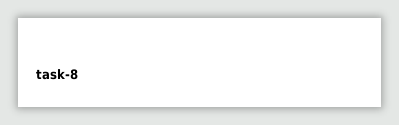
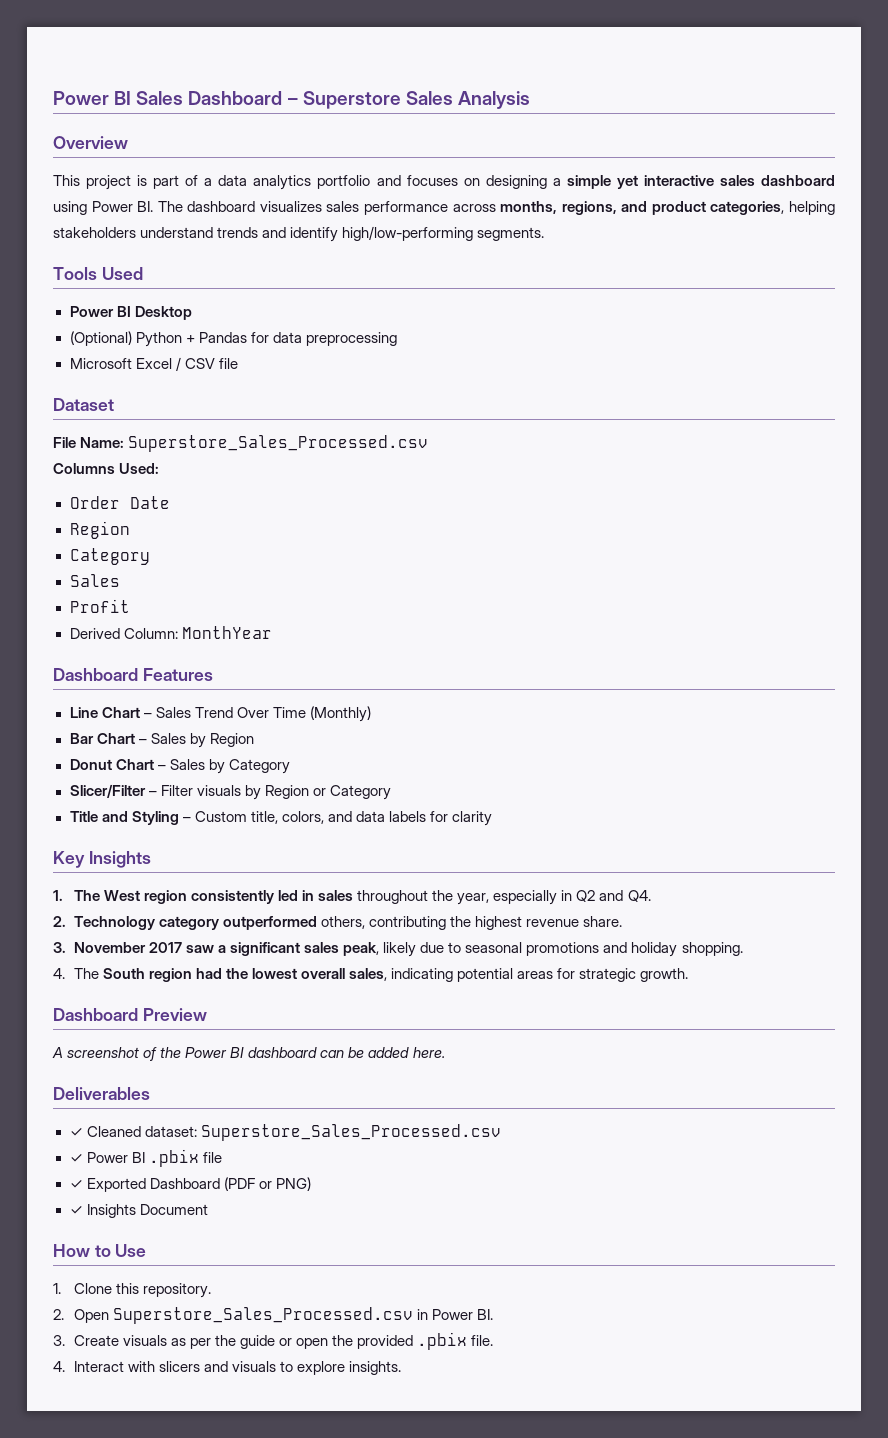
- task-8
+ Power BI Sales Dashboard – Superstore Sales Analysis
+ Overview
+ This project is part of a data analytics portfolio and focuses on designing a simple yet interactive sales dashboard using Power BI. The dashboard visualizes sales performance across months, regions, and product categories, helping stakeholders understand trends and identify high/low-performing segments.
+ Tools Used
+ Power BI Desktop
+ (Optional) Python + Pandas for data preprocessing
+ Microsoft Excel / CSV file
+ Dataset
+ File Name: Superstore_Sales_Processed.csv
+ Columns Used:
+ Order Date
+ Region
+ Category
+ Sales
+ Profit
+ Derived Column: MonthYear
+ Dashboard Features
+ Line Chart – Sales Trend Over Time (Monthly)
+ Bar Chart – Sales by Region
+ Donut Chart – Sales by Category
+ Slicer/Filter – Filter visuals by Region or Category
+ Title and Styling – Custom title, colors, and data labels for clarity
+ Key Insights
+ 1. The West region consistently led in sales throughout the year, especially in Q2 and Q4.
+ 2. Technology category outperformed others, contributing the highest revenue share.
+ 3. November 2017 saw a significant sales peak, likely due to seasonal promotions and holiday shopping.
+ 4. The South region had the lowest overall sales, indicating potential areas for strategic growth.
+ Dashboard Preview
+ A screenshot of the Power BI dashboard can be added here.
+ Deliverables
+ ✓ Cleaned dataset: Superstore_Sales_Processed.csv
+ ✓ Power BI .pbix file
+ ✓ Exported Dashboard (PDF or PNG)
+ ✓ Insights Document
+ How to Use
+ 1. Clone this repository.
+ 2. Open Superstore_Sales_Processed.csv in Power BI.
+ 3. Create visuals as per the guide or open the provided .pbix file.
+ 4. Interact with slicers and visuals to explore insights.

